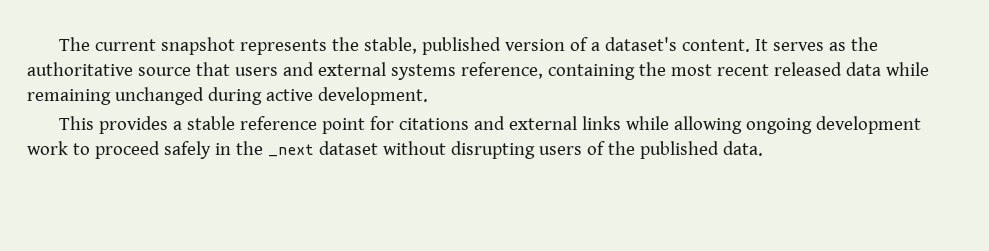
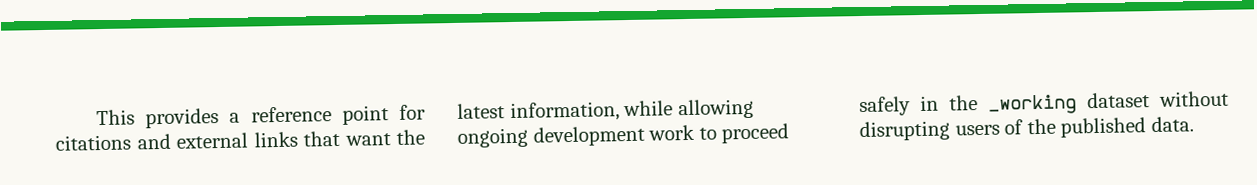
- The current snapshot represents the stable, published version of a dataset's content. It serves as the authoritative source that users and external systems reference, containing the most recent released data while remaining unchanged during active development.
- This provides a stable reference point for citations and external links while allowing ongoing development work to proceed safely in the _next dataset without disrupting users of the published data.
+ This provides a reference point for citations and external links that want the latest information, while allowing ongoing development work to proceed safely in the _working dataset without disrupting users of the published data.

